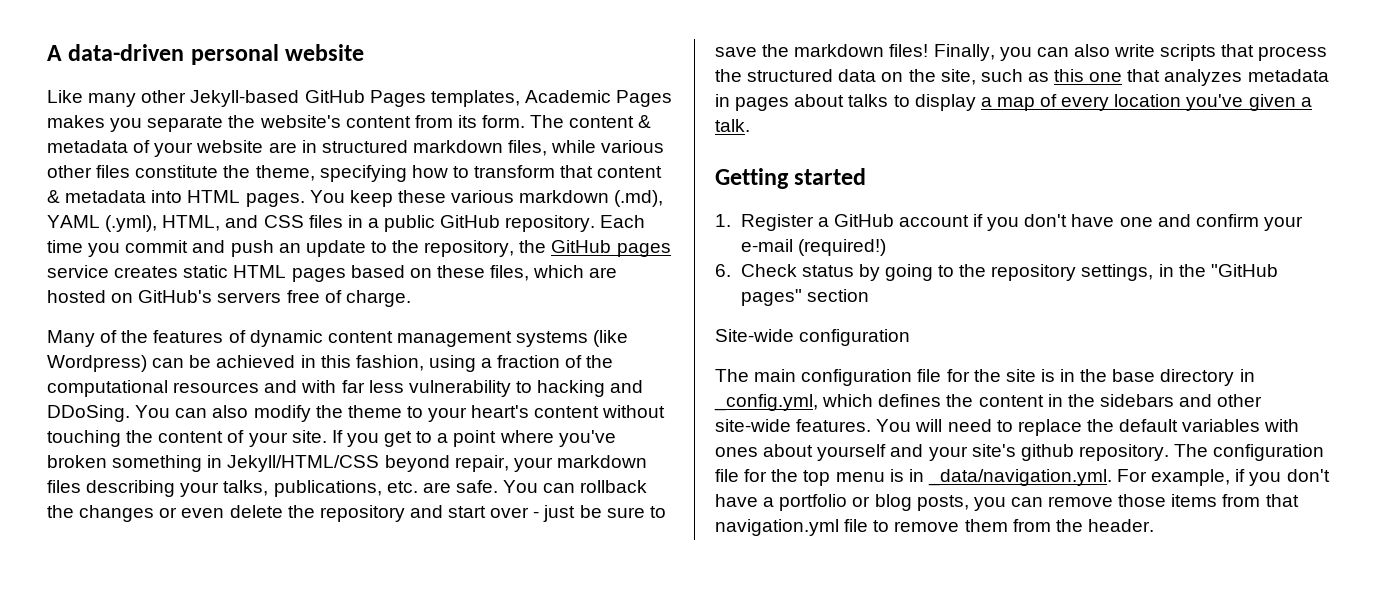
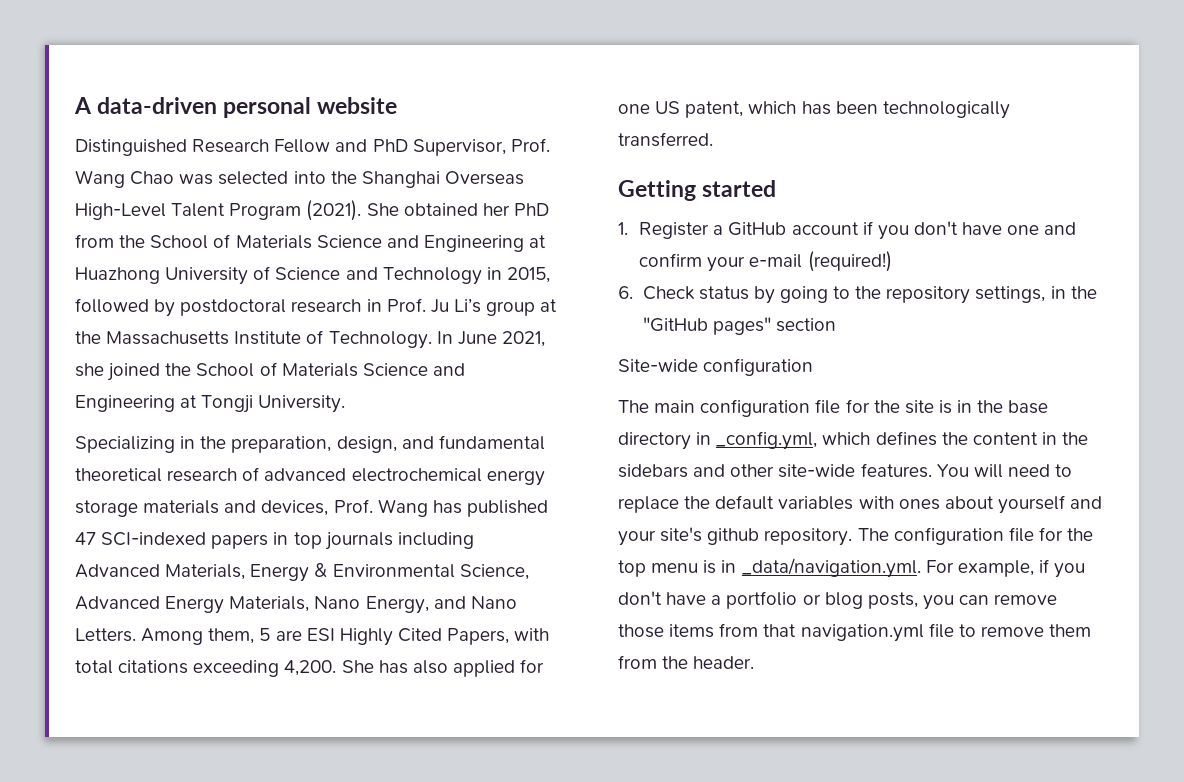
- Like many other Jekyll-based GitHub Pages templates, Academic Pages makes you separate the website's content from its form. The content & metadata of your website are in structured markdown files, while various other files constitute the theme, specifying how to transform that content & metadata into HTML pages. You keep these various markdown (.md), YAML (.yml), HTML, and CSS files in a public GitHub repository. Each time you commit and push an update to the repository, the GitHub pages service creates static HTML pages based on these files, which are hosted on GitHub's servers free of charge.
- Many of the features of dynamic content management systems (like Wordpress) can be achieved in this fashion, using a fraction of the computational resources and with far less vulnerability to hacking and DDoSing. You can also modify the theme to your heart's content without touching the content of your site. If you get to a point where you've broken something in Jekyll/HTML/CSS beyond repair, your markdown files describing your talks, publications, etc. are safe. You can rollback the changes or even delete the repository and start over - just be sure to save the markdown files! Finally, you can also write scripts that process the structured data on the site, such as this one that analyzes metadata in pages about talks to display a map of every location you've given a talk.
+ Distinguished Research Fellow and PhD Supervisor, Prof. Wang Chao was selected into the Shanghai Overseas High-Level Talent Program (2021). She obtained her PhD from the School of Materials Science and Engineering at Huazhong University of Science and Technology in 2015, followed by postdoctoral research in Prof. Ju Li’s group at the Massachusetts Institute of Technology. In June 2021, she joined the School of Materials Science and Engineering at Tongji University.
+ Specializing in the preparation, design, and fundamental theoretical research of advanced electrochemical energy storage materials and devices, Prof. Wang has published 47 SCI-indexed papers in top journals including Advanced Materials, Energy & Environmental Science, Advanced Energy Materials, Nano Energy, and Nano Letters. Among them, 5 are ESI Highly Cited Papers, with total citations exceeding 4,200. She has also applied for one US patent, which has been technologically transferred.

